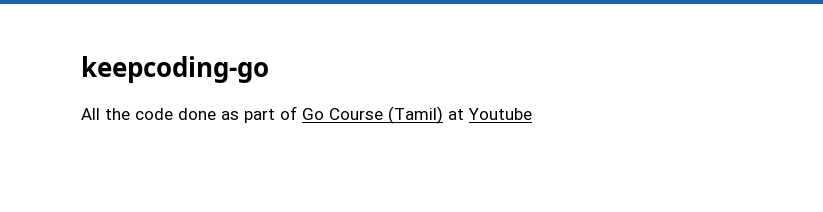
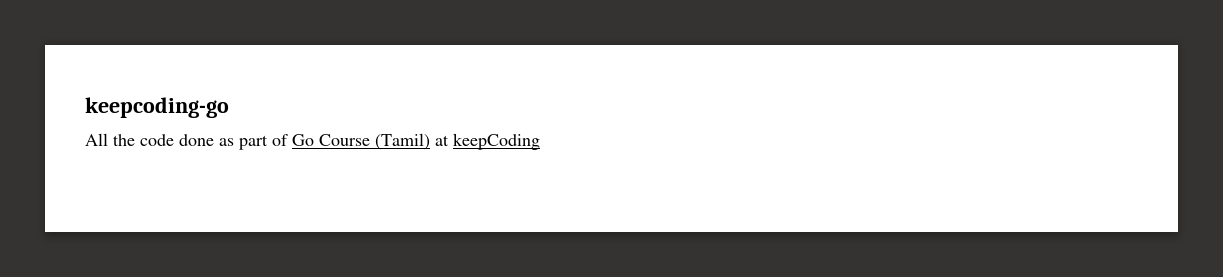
- All the code done as part of Go Course (Tamil) at Youtube
+ All the code done as part of Go Course (Tamil) at keepCoding

